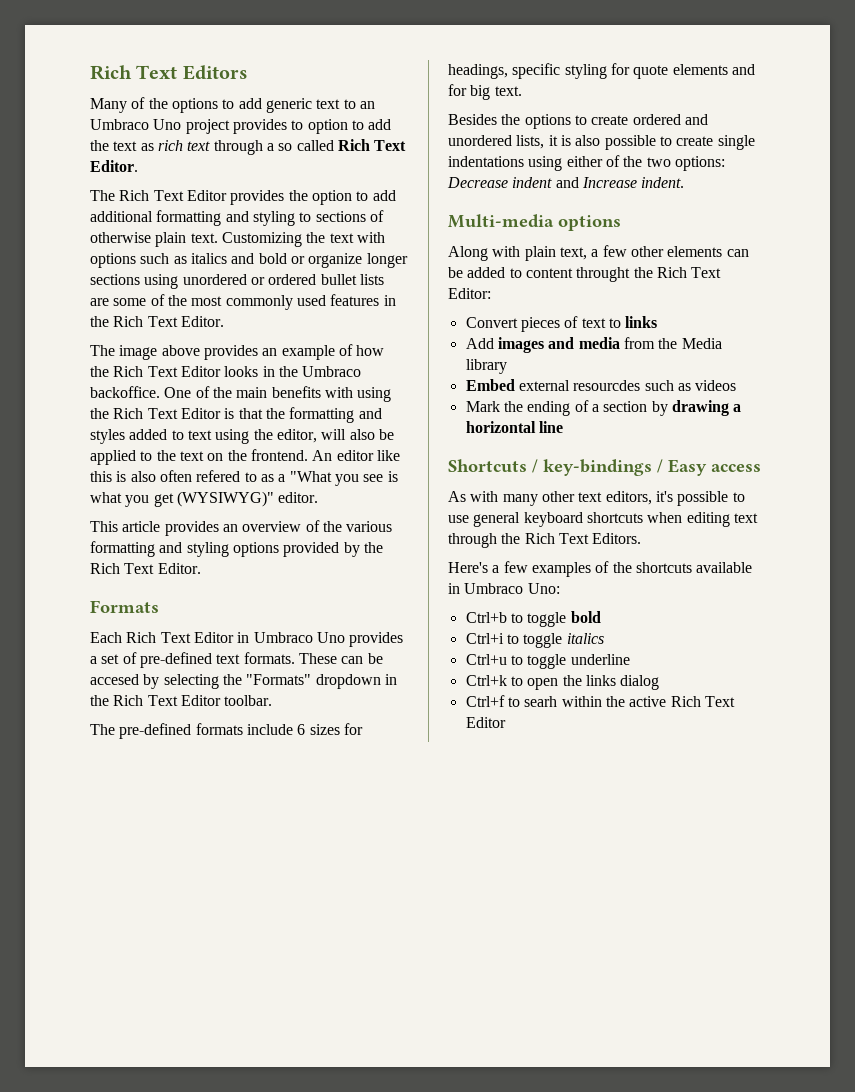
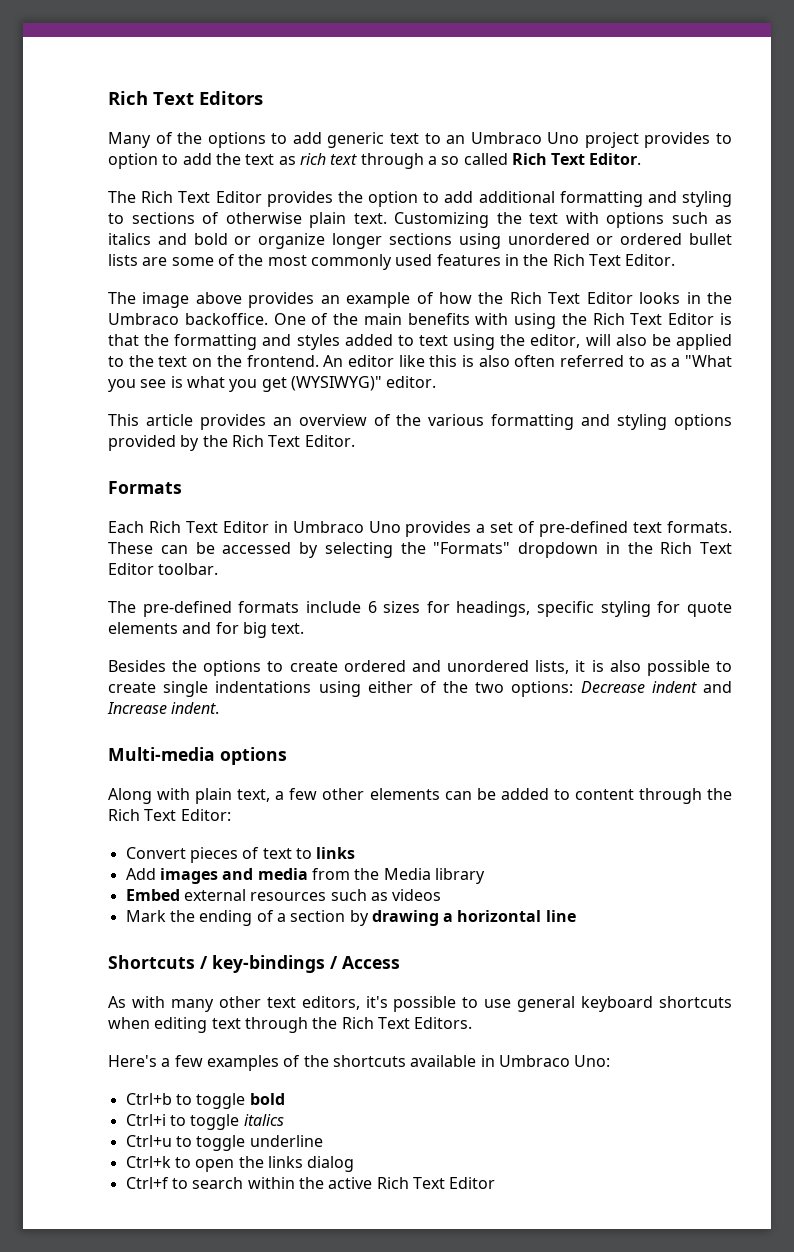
- An editor like this is also often refered to as a "What you see is what you get (WYSIWYG)" editor.
+ An editor like this is also often referred to as a "What you see is what you get (WYSIWYG)" editor.
- These can be accesed by selecting the "Formats" dropdown in the Rich Text Editor toolbar.
+ These can be accessed by selecting the "Formats" dropdown in the Rich Text Editor toolbar.
- Along with plain text, a few other elements can be added to content throught the Rich Text Editor:
+ Along with plain text, a few other elements can be added to content through the Rich Text Editor:
- Embed external resourcdes such as videos
+ Embed external resources such as videos
- Shortcuts / key-bindings / Easy access
+ Shortcuts / key-bindings / Access
- Ctrl+f to searh within the active Rich Text Editor
+ Ctrl+f to search within the active Rich Text Editor

